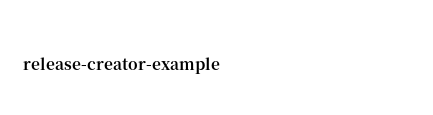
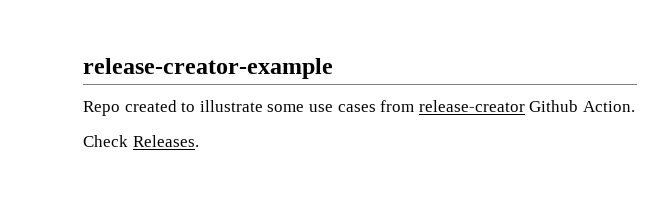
+ Repo created to illustrate some use cases from release-creator Github Action.
+ Check Releases.

